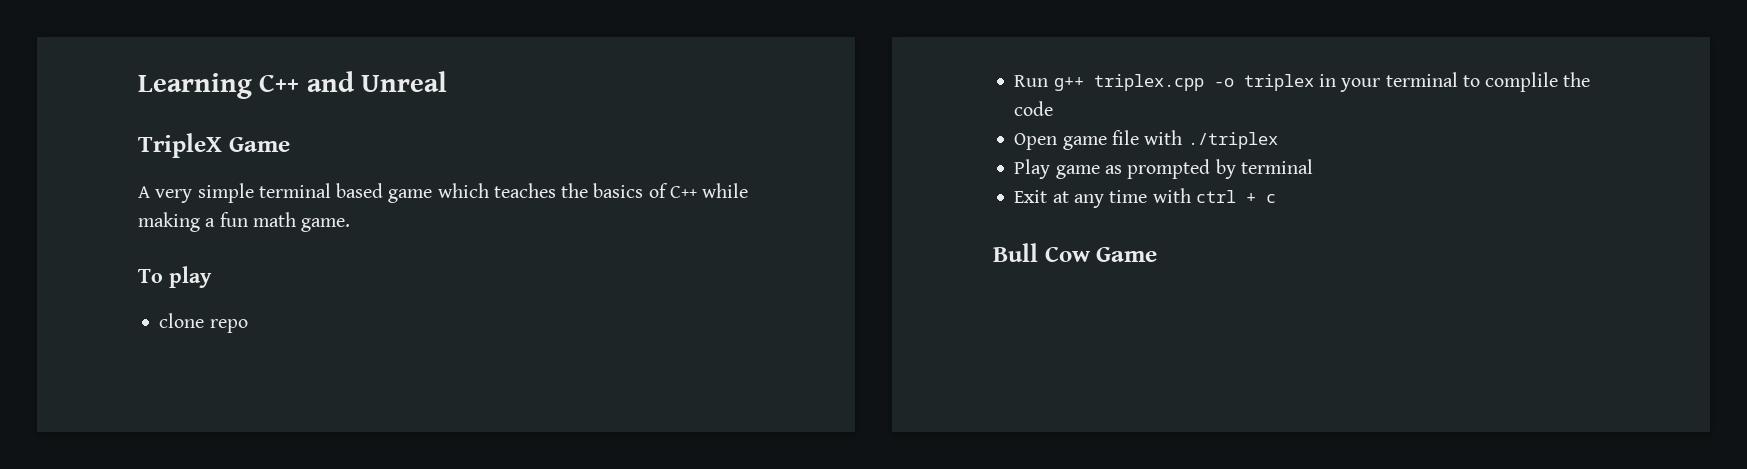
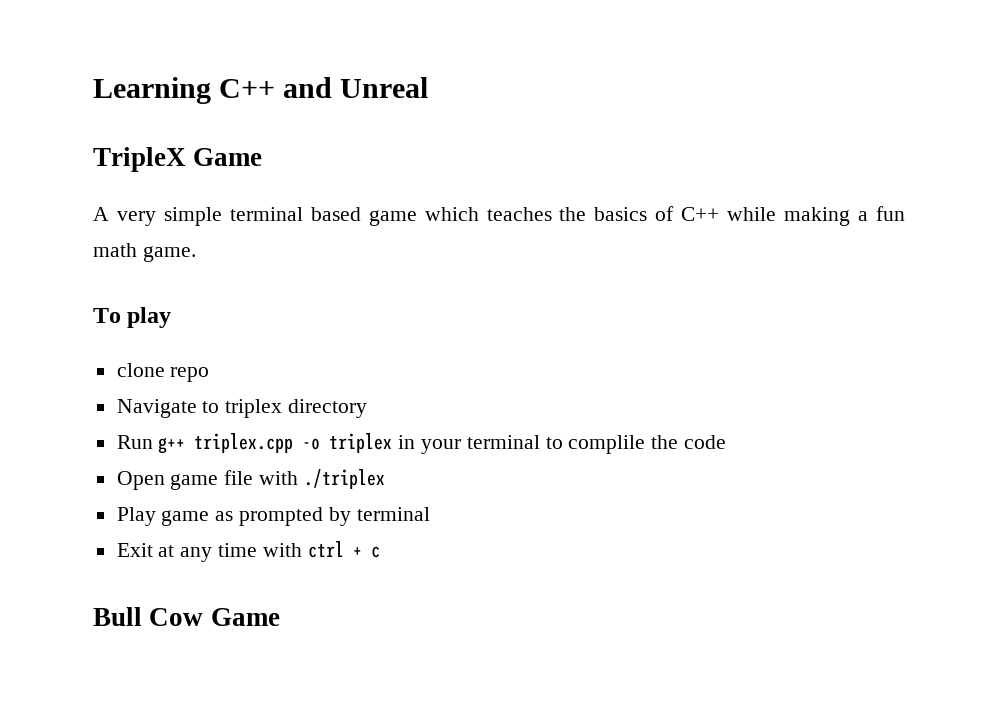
+ Navigate to triplex directory

